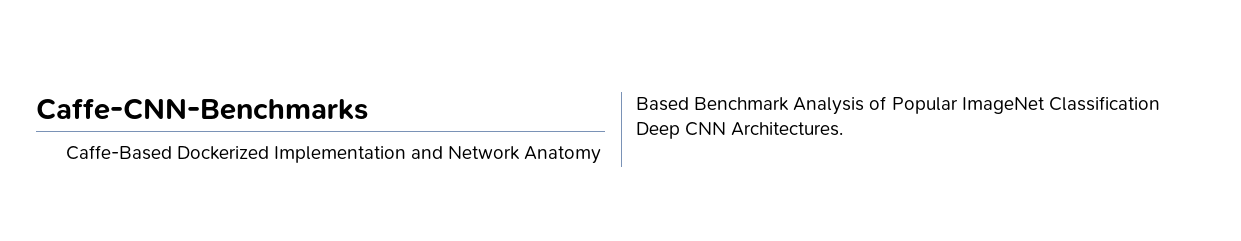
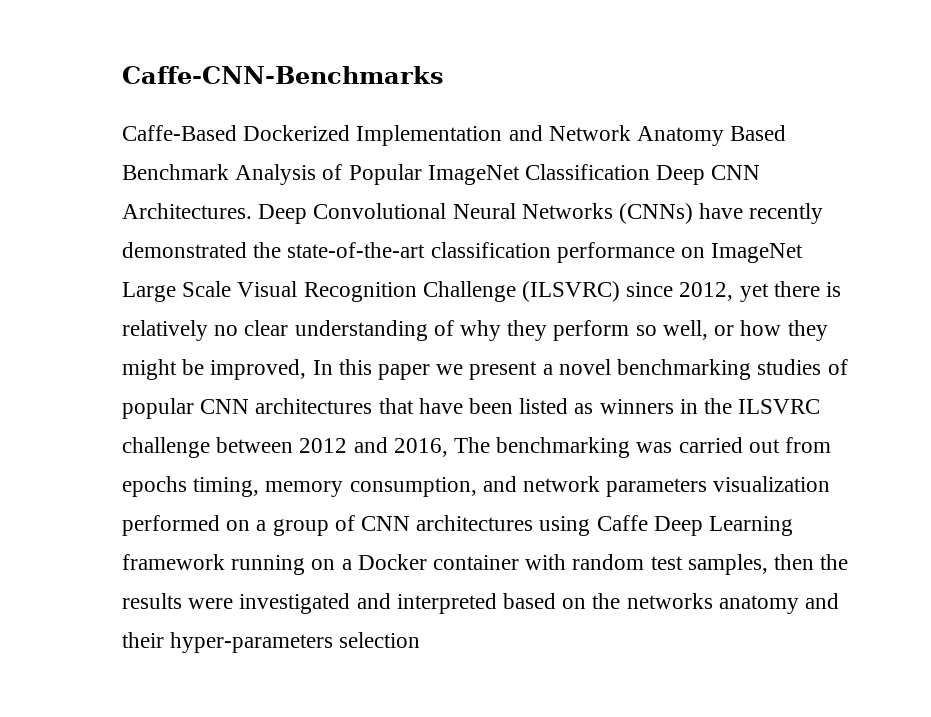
+ Deep Convolutional Neural Networks (CNNs) have recently demonstrated the state-of-the-art classification performance on ImageNet Large Scale Visual Recognition Challenge (ILSVRC) since 2012, yet there is relatively no clear understanding of why they perform so well, or how they might be improved, In this paper we present a novel benchmarking studies of popular CNN architectures that have been listed as winners in the ILSVRC challenge between 2012 and 2016, The benchmarking was carried out from epochs timing, memory consumption, and network parameters visualization performed on a group of CNN architectures using Caffe Deep Learning framework running on a Docker container with random test samples, then the results were investigated and interpreted based on the networks anatomy and their hyper-parameters selection

